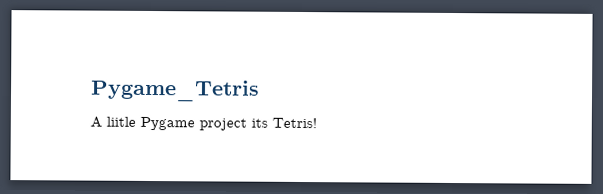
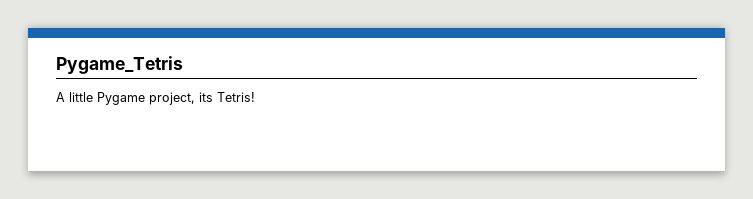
- A liitle Pygame project its Tetris!
+ A little Pygame project, its Tetris!

